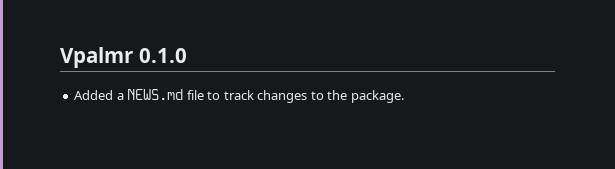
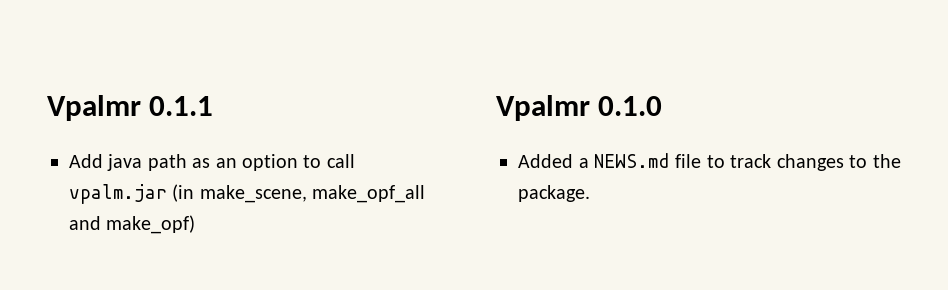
+ Vpalmr 0.1.1
+ Add java path as an option to call vpalm.jar (in make_scene, make_opf_all and make_opf)

